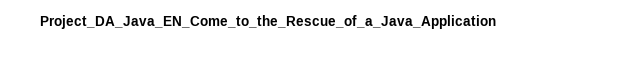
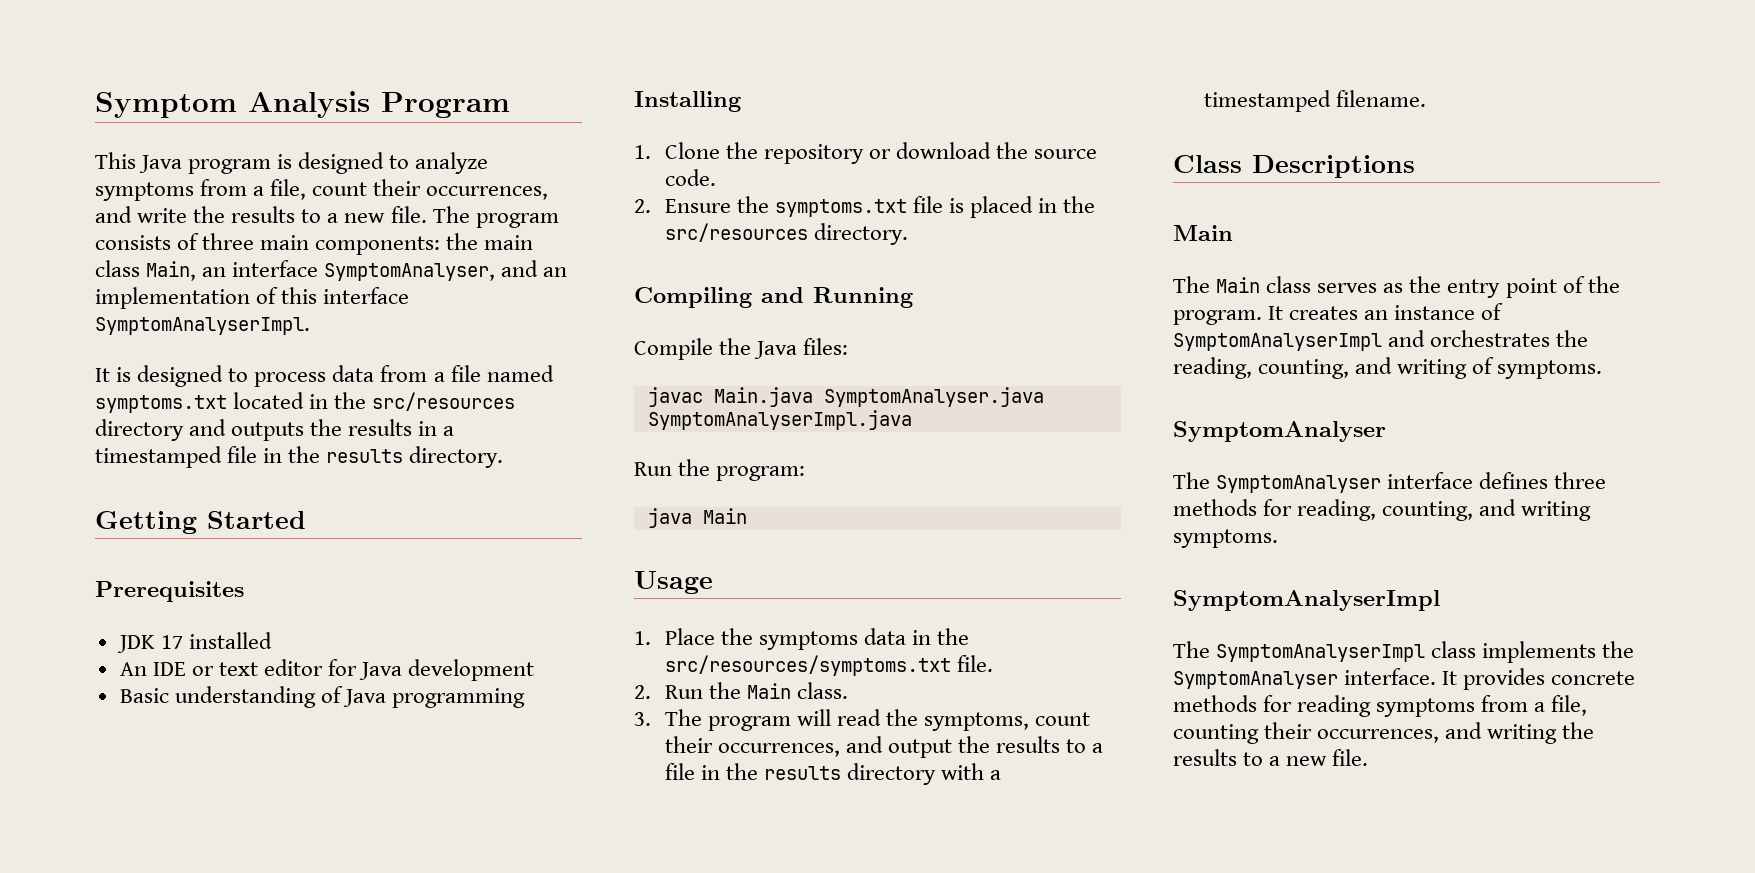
- Project_DA_Java_EN_Come_to_the_Rescue_of_a_Java_Application
+ Symptom Analysis Program
+ This Java program is designed to analyze symptoms from a file, count their occurrences, and write the results to a new file. The program consists of three main components: the main class Main, an interface SymptomAnalyser, and an implementation of this interface SymptomAnalyserImpl.
+ It is designed to process data from a file named symptoms.txt located in the src/resources directory and outputs the results in a timestamped file in the results directory.
+ Getting Started
+ Prerequisites
+ JDK 17 installed
+ An IDE or text editor for Java development
+ Basic understanding of Java programming
+ Installing
+ 1. Clone the repository or download the source code.
+ 2. Ensure the symptoms.txt file is placed in the src/resources directory.
+ Compiling and Running
+ Compile the Java files:
+ javac Main.java SymptomAnalyser.java SymptomAnalyserImpl.java
+ Run the program:
+ java Main
+ Usage
+ 1. Place the symptoms data in the src/resources/symptoms.txt file.
+ 2. Run the Main class.
+ 3. The program will read the symptoms, count their occurrences, and output the results to a file in the results directory with a timestamped filename.
+ Class Descriptions
+ Main
+ The Main class serves as the entry point of the program. It creates an instance of SymptomAnalyserImpl and orchestrates the reading, counting, and writing of symptoms.
+ SymptomAnalyser
+ The SymptomAnalyser interface defines three methods for reading, counting, and writing symptoms.
+ SymptomAnalyserImpl
+ The SymptomAnalyserImpl class implements the SymptomAnalyser interface. It provides concrete methods for reading symptoms from a file, counting their occurrences, and writing the results to a new file.

